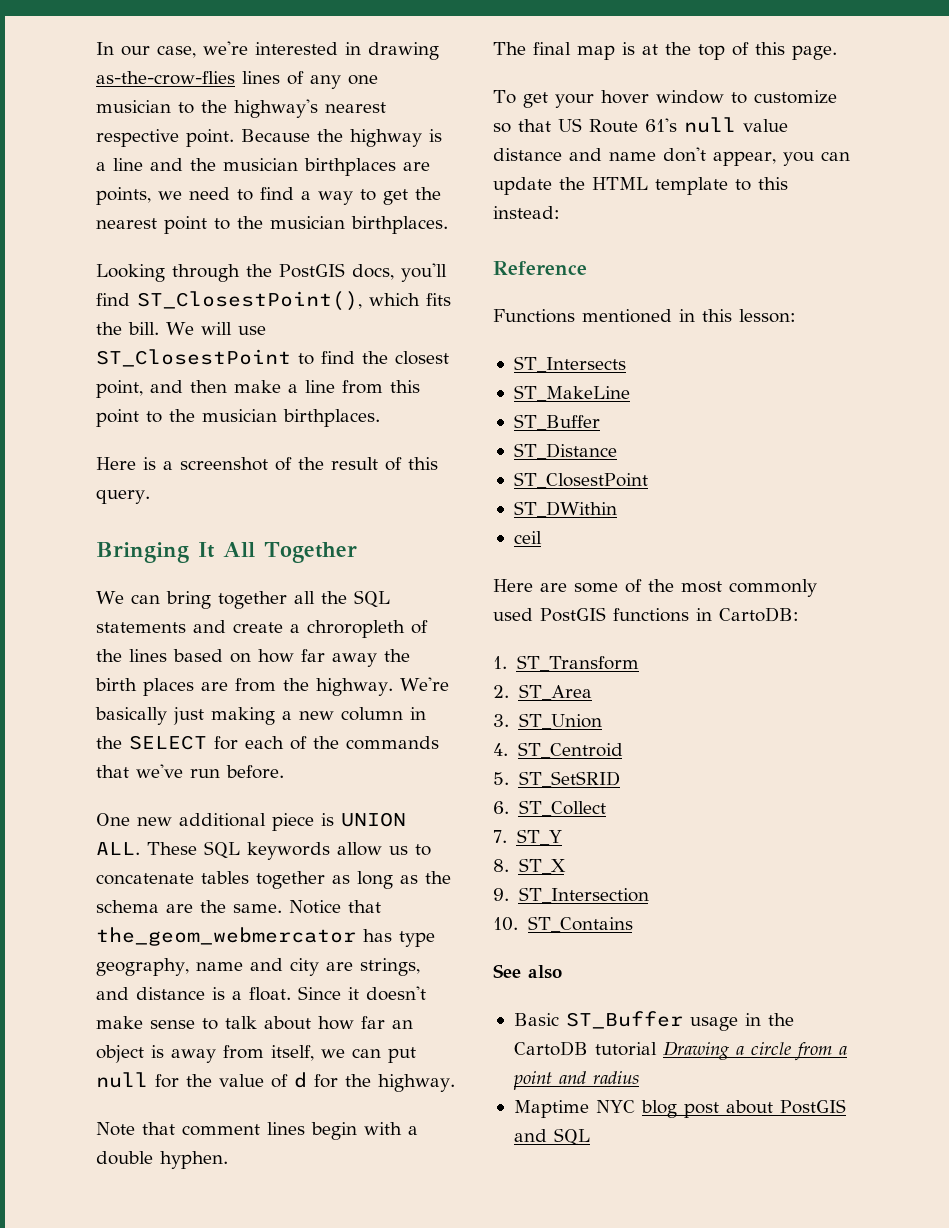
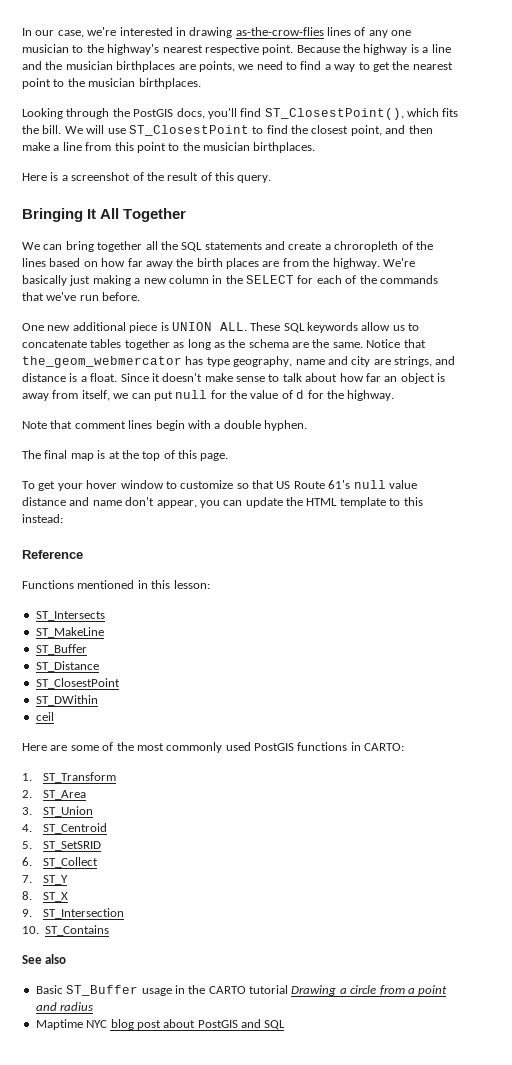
- Here are some of the most commonly used PostGIS functions in CartoDB:
+ Here are some of the most commonly used PostGIS functions in CARTO:
- Basic ST_Buffer usage in the CartoDB tutorial Drawing a circle from a point and radius
+ Basic ST_Buffer usage in the CARTO tutorial Drawing a circle from a point and radius

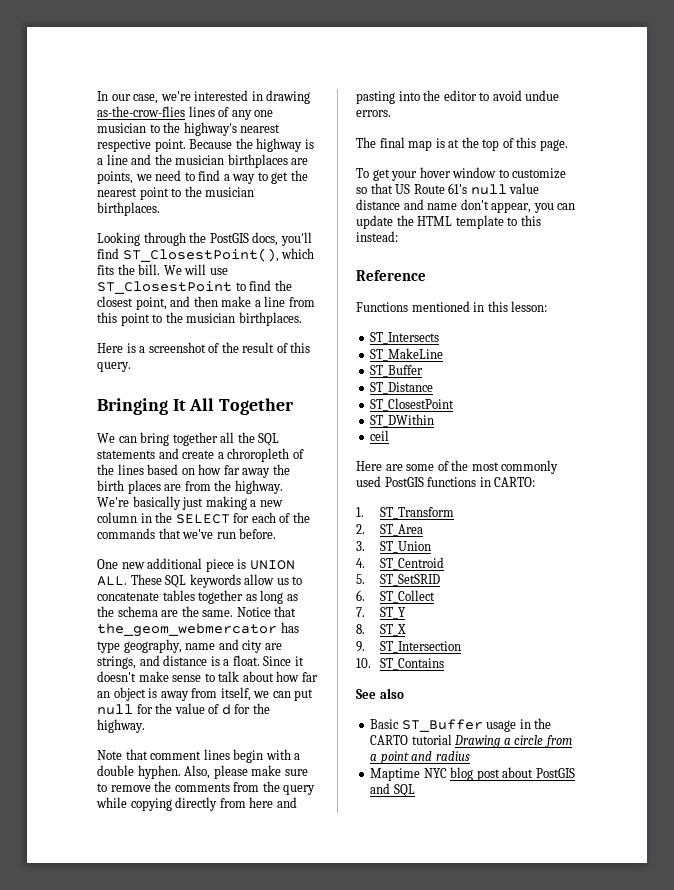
+ Also, please make sure to remove the comments from the query while copying directly from here and pasting into the editor to avoid undue errors.

